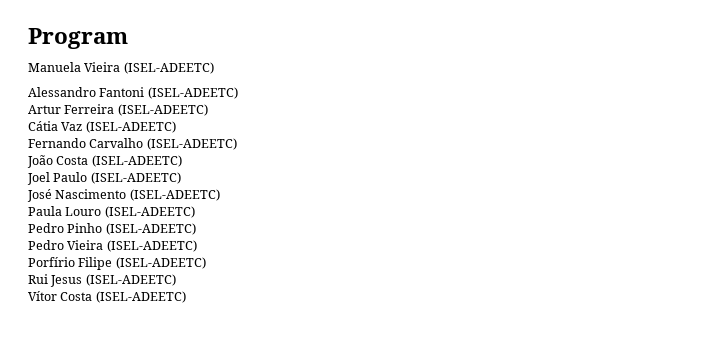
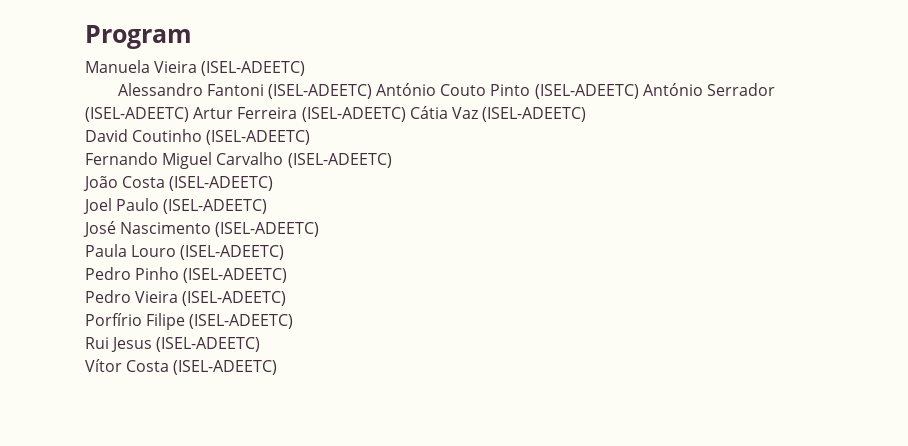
- Alessandro Fantoni (ISEL-ADEETC)
- Artur Ferreira (ISEL-ADEETC)
- Cátia Vaz (ISEL-ADEETC)
+ Alessandro Fantoni (ISEL-ADEETC) António Couto Pinto (ISEL-ADEETC) António Serrador (ISEL-ADEETC) Artur Ferreira (ISEL-ADEETC) Cátia Vaz (ISEL-ADEETC)
+ David Coutinho (ISEL-ADEETC)
- Fernando Carvalho (ISEL-ADEETC)
+ Fernando Miguel Carvalho (ISEL-ADEETC)

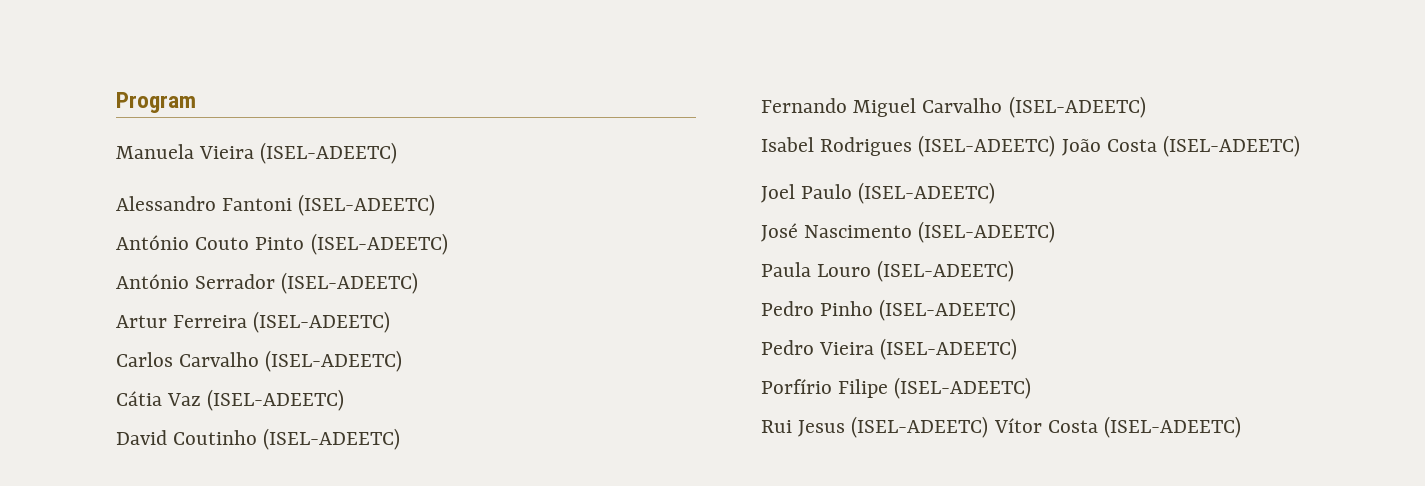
- Alessandro Fantoni (ISEL-ADEETC) António Couto Pinto (ISEL-ADEETC) António Serrador (ISEL-ADEETC) Artur Ferreira (ISEL-ADEETC) Cátia Vaz (ISEL-ADEETC)
+ Alessandro Fantoni (ISEL-ADEETC)
+ António Couto Pinto (ISEL-ADEETC)
+ António Serrador (ISEL-ADEETC)
+ Artur Ferreira (ISEL-ADEETC)
+ Carlos Carvalho (ISEL-ADEETC)
+ Cátia Vaz (ISEL-ADEETC)
- João Costa (ISEL-ADEETC)
+ Isabel Rodrigues (ISEL-ADEETC) João Costa (ISEL-ADEETC)
- Rui Jesus (ISEL-ADEETC)
- Vítor Costa (ISEL-ADEETC)
+ Rui Jesus (ISEL-ADEETC) Vítor Costa (ISEL-ADEETC)

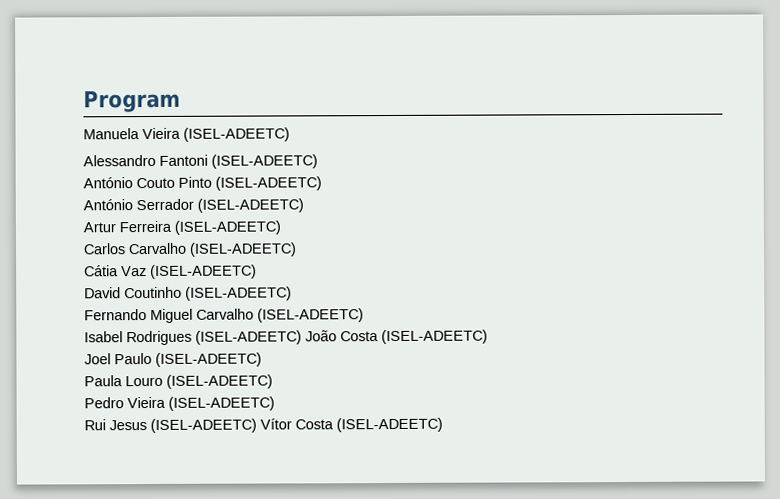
- José Nascimento (ISEL-ADEETC)
- Pedro Pinho (ISEL-ADEETC)
- Porfírio Filipe (ISEL-ADEETC)

